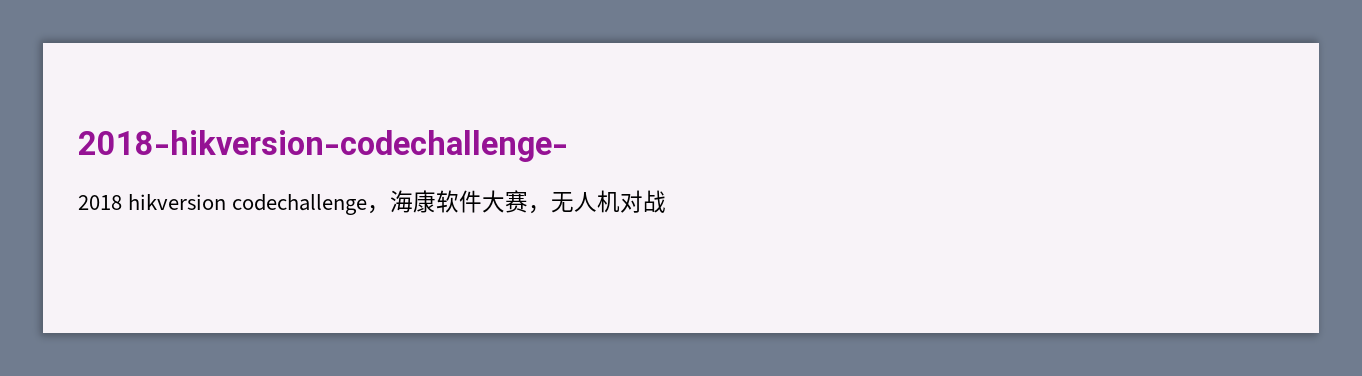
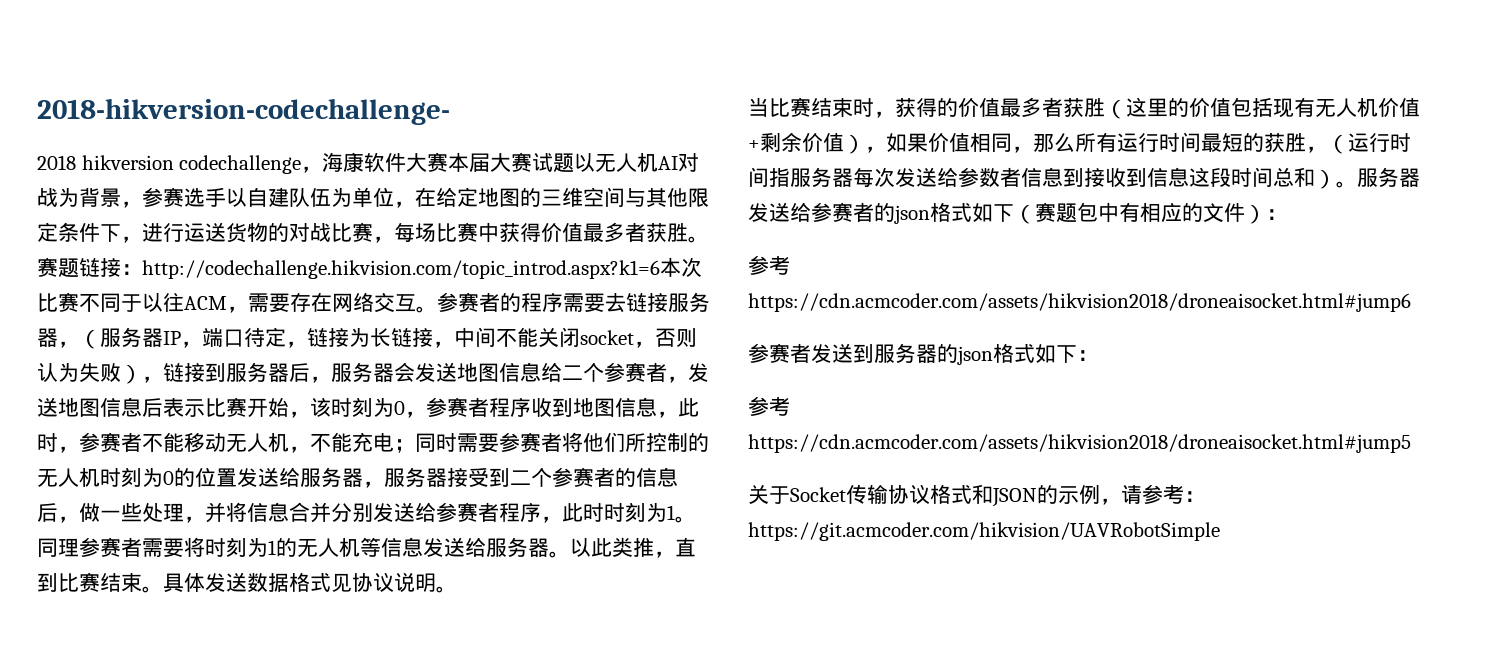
- 2018 hikversion codechallenge，海康软件大赛，无人机对战
+ 2018 hikversion codechallenge，海康软件大赛本届大赛试题以无人机AI对战为背景，参赛选手以自建队伍为单位，在给定地图的三维空间与其他限定条件下，进行运送货物的对战比赛，每场比赛中获得价值最多者获胜。赛题链接：http://codechallenge.hikvision.com/topic_introd.aspx?k1=6本次比赛不同于以往ACM，需要存在网络交互。参赛者的程序需要去链接服务器，（服务器IP，端口待定，链接为长链接，中间不能关闭socket，否则认为失败），链接到服务器后，服务器会发送地图信息给二个参赛者，发送地图信息后表示比赛开始，该时刻为0，参赛者程序收到地图信息，此时，参赛者不能移动无人机，不能充电；同时需要参赛者将他们所控制的无人机时刻为0的位置发送给服务器，服务器接受到二个参赛者的信息后，做一些处理，并将信息合并分别发送给参赛者程序，此时时刻为1。同理参赛者需要将时刻为1的无人机等信息发送给服务器。以此类推，直到比赛结束。具体发送数据格式见协议说明。
+ 当比赛结束时，获得的价值最多者获胜（这里的价值包括现有无人机价值+剩余价值），如果价值相同，那么所有运行时间最短的获胜，（运行时间指服务器每次发送给参数者信息到接收到信息这段时间总和）。服务器发送给参赛者的json格式如下（赛题包中有相应的文件）：
+ 参考https://cdn.acmcoder.com/assets/hikvision2018/droneaisocket.html#jump6
+ 参赛者发送到服务器的json格式如下：
+ 参考https://cdn.acmcoder.com/assets/hikvision2018/droneaisocket.html#jump5
+ 关于Socket传输协议格式和JSON的示例，请参考：https://git.acmcoder.com/hikvision/UAVRobotSimple

